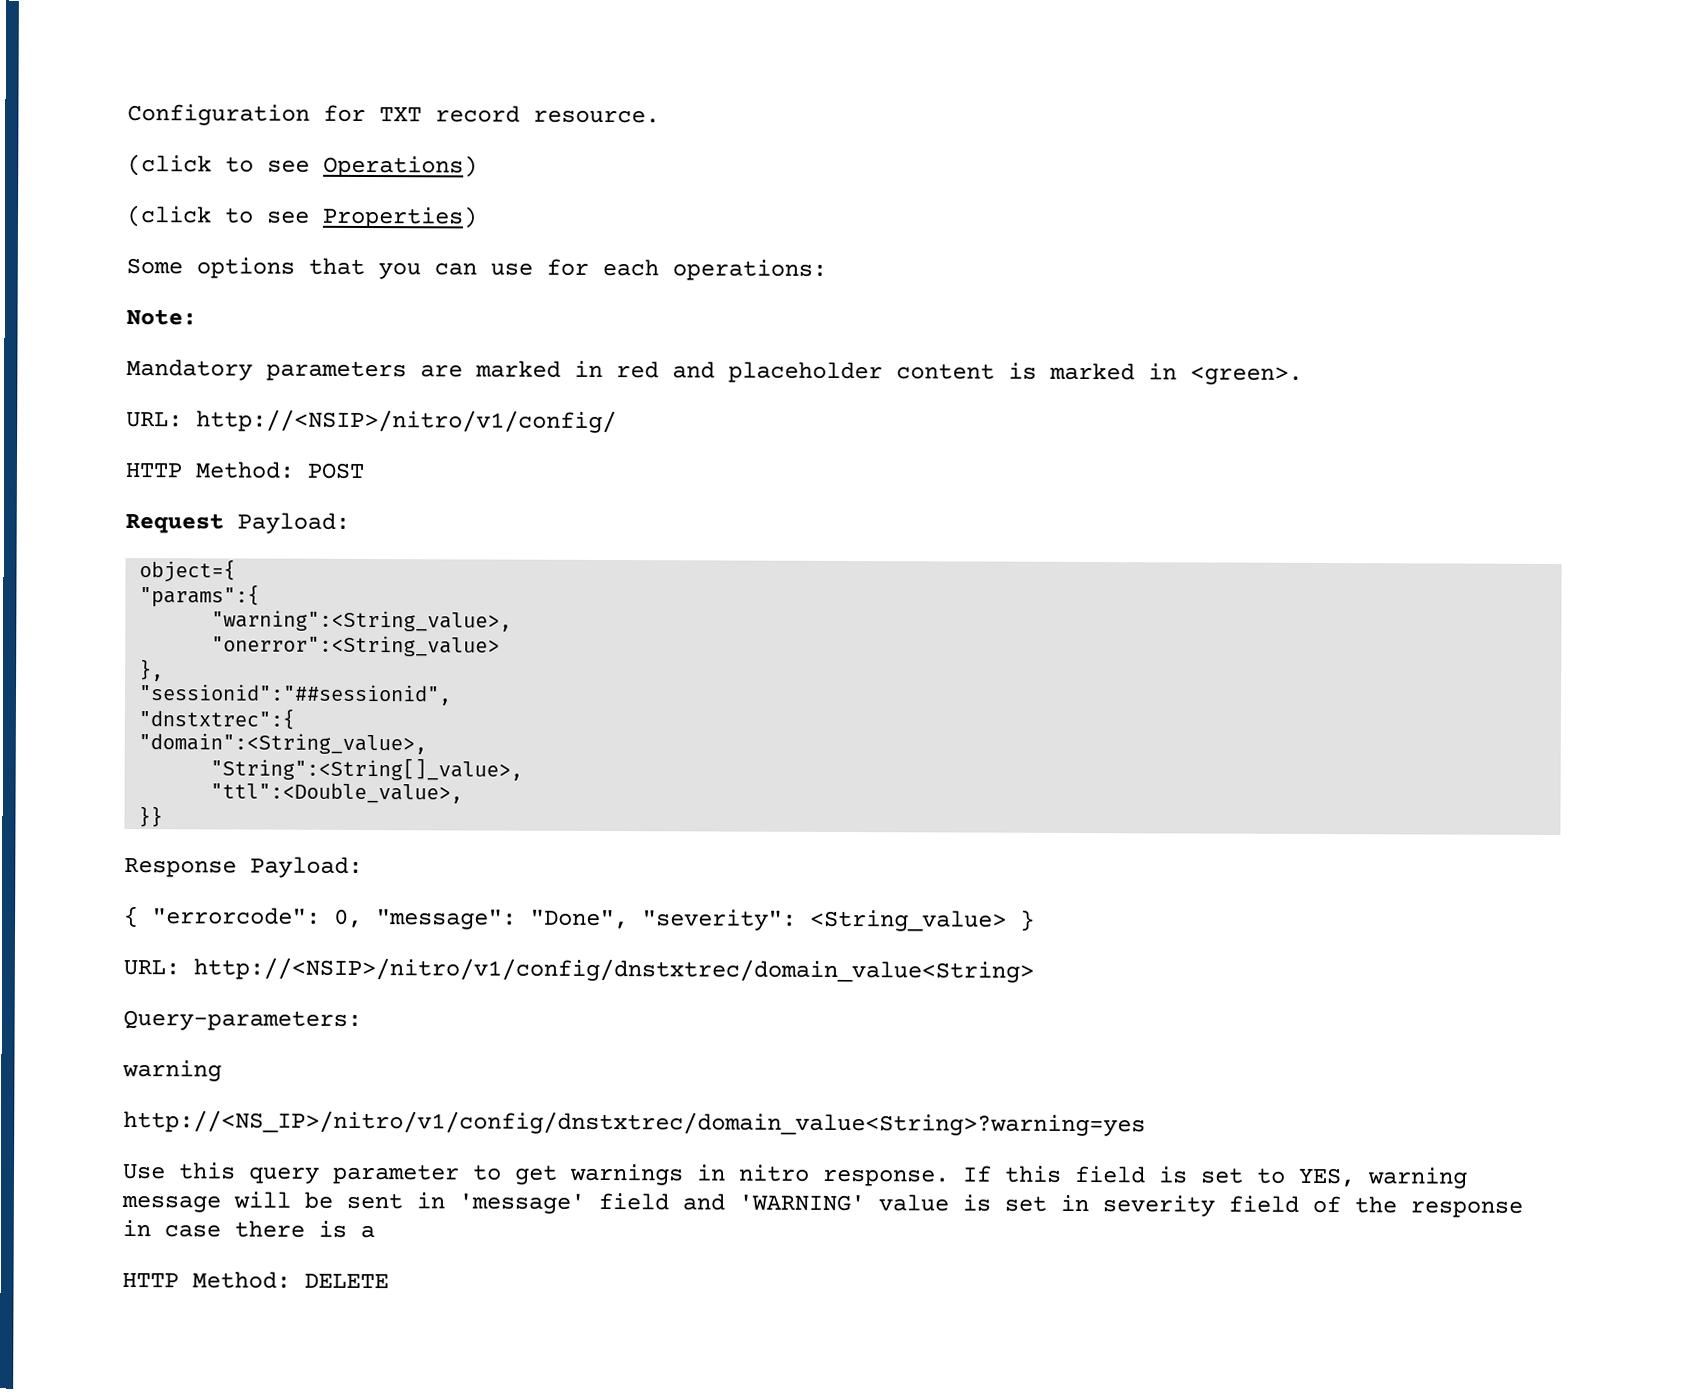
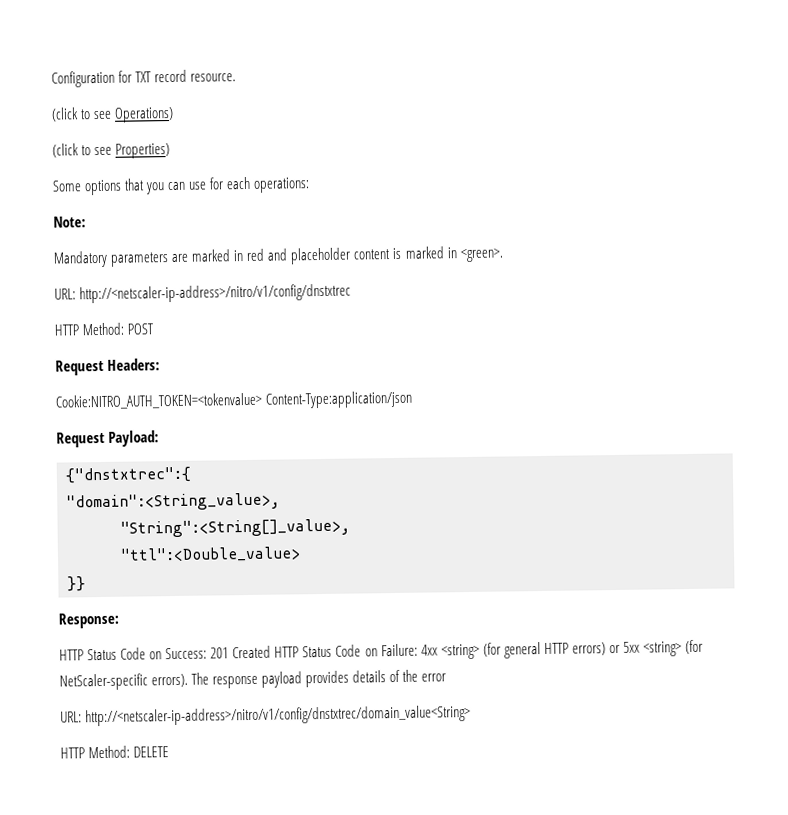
- URL: http://<NSIP>/nitro/v1/config/
+ URL: http://<netscaler-ip-address>/nitro/v1/config/dnstxtrec
+ Request Headers:
+ Cookie:NITRO_AUTH_TOKEN=<tokenvalue> Content-Type:application/json
  Request Payload:
- object={
- "params":{
- "warning":<String_value>,
- "onerror":<String_value>
- },
- "sessionid":"##sessionid",
- "dnstxtrec":{
+ {"dnstxtrec":{
- "ttl":<Double_value>,
+ "ttl":<Double_value>
- Response Payload:
- { "errorcode": 0, "message": "Done", "severity": <String_value> }
- URL: http://<NSIP>/nitro/v1/config/dnstxtrec/domain_value<String>
- Query-parameters:
- warning
- http://<NS_IP>/nitro/v1/config/dnstxtrec/domain_value<String>?warning=yes
- Use this query parameter to get warnings in nitro response. If this field is set to YES, warning message will be sent in 'message' field and 'WARNING' value is set in severity field of the response in case there is a
+ Response:
+ HTTP Status Code on Success: 201 Created HTTP Status Code on Failure: 4xx <string> (for general HTTP errors) or 5xx <string> (for NetScaler-specific errors). The response payload provides details of the error
+ URL: http://<netscaler-ip-address>/nitro/v1/config/dnstxtrec/domain_value<String>

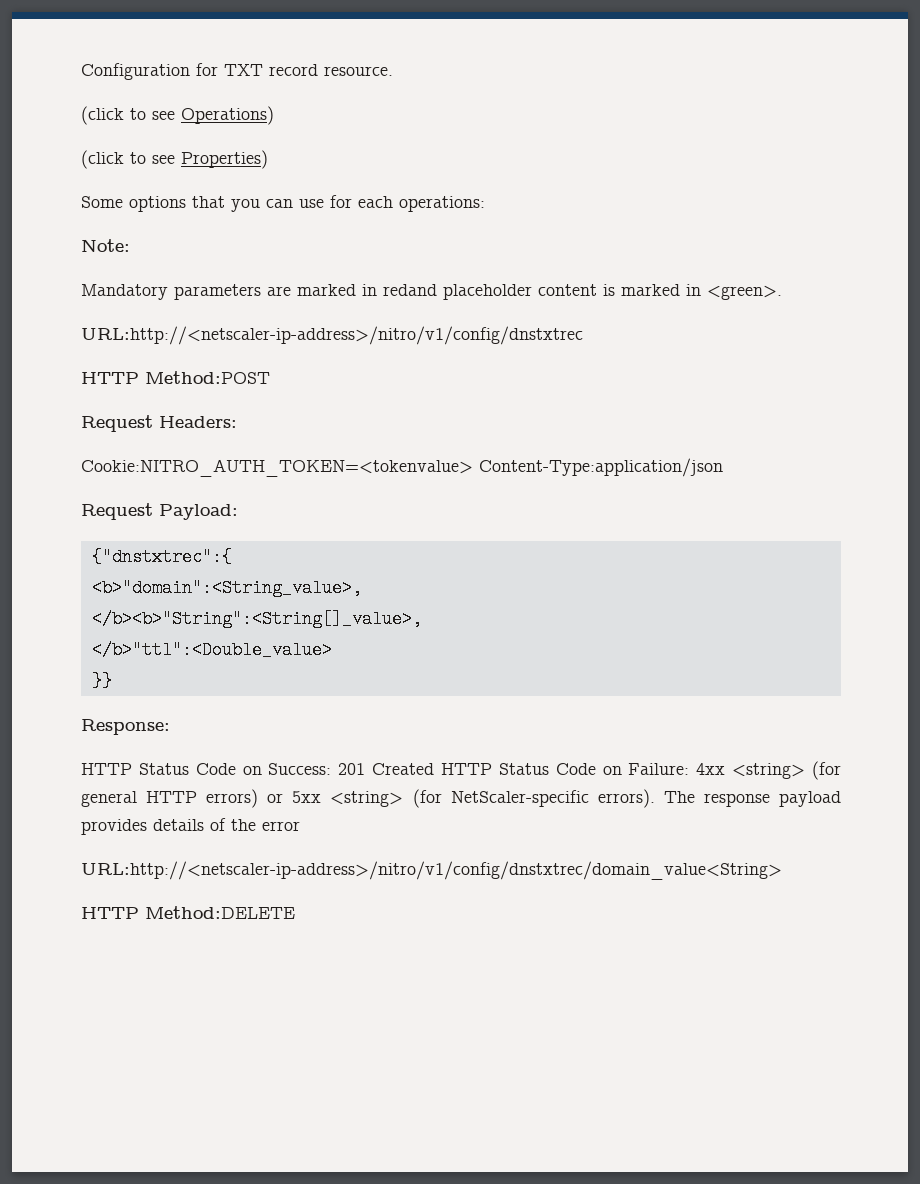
- Mandatory parameters are marked in red and placeholder content is marked in <green>.
+ Mandatory parameters are marked in redand placeholder content is marked in <green>.
- URL: http://<netscaler-ip-address>/nitro/v1/config/dnstxtrec
- HTTP Method: POST
+ URL:http://<netscaler-ip-address>/nitro/v1/config/dnstxtrec
+ HTTP Method:POST
- "domain":<String_value>,
- "String":<String[]_value>,
- "ttl":<Double_value>
+ <b>"domain":<String_value>,
+ </b><b>"String":<String[]_value>,
+ </b>"ttl":<Double_value>
- URL: http://<netscaler-ip-address>/nitro/v1/config/dnstxtrec/domain_value<String>
- HTTP Method: DELETE
+ URL:http://<netscaler-ip-address>/nitro/v1/config/dnstxtrec/domain_value<String>
+ HTTP Method:DELETE

